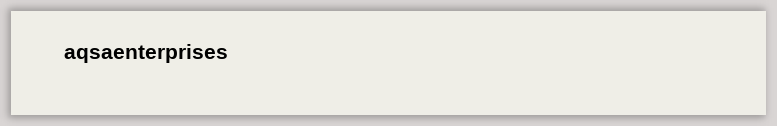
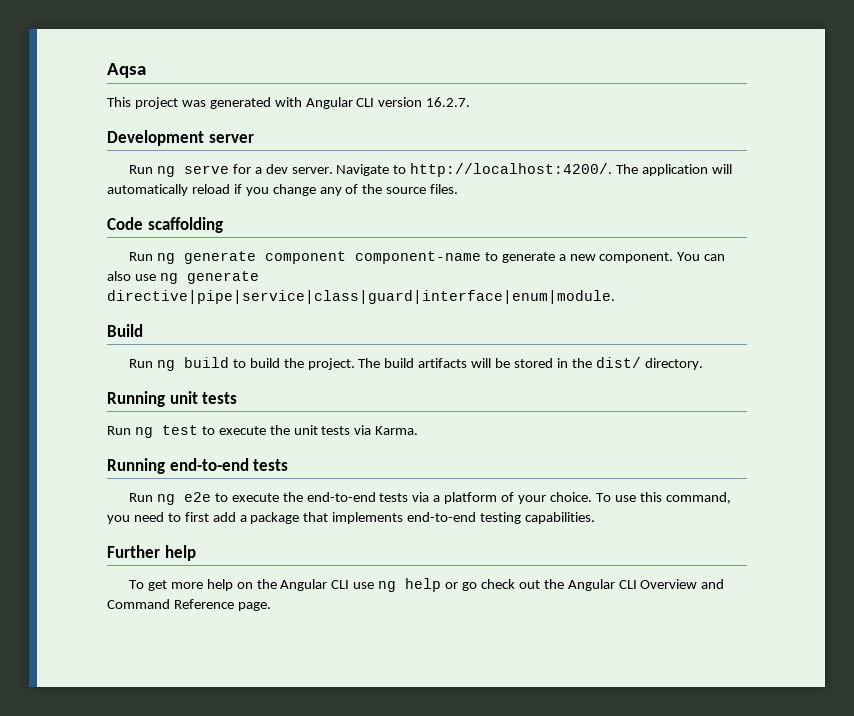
- aqsaenterprises
+ Aqsa
+ This project was generated with Angular CLI version 16.2.7.
+ Development server
+ Run ng serve for a dev server. Navigate to http://localhost:4200/. The application will automatically reload if you change any of the source files.
+ Code scaffolding
+ Run ng generate component component-name to generate a new component. You can also use ng generate directive|pipe|service|class|guard|interface|enum|module.
+ Build
+ Run ng build to build the project. The build artifacts will be stored in the dist/ directory.
+ Running unit tests
+ Run ng test to execute the unit tests via Karma.
+ Running end-to-end tests
+ Run ng e2e to execute the end-to-end tests via a platform of your choice. To use this command, you need to first add a package that implements end-to-end testing capabilities.
+ Further help
+ To get more help on the Angular CLI use ng help or go check out the Angular CLI Overview and Command Reference page.

